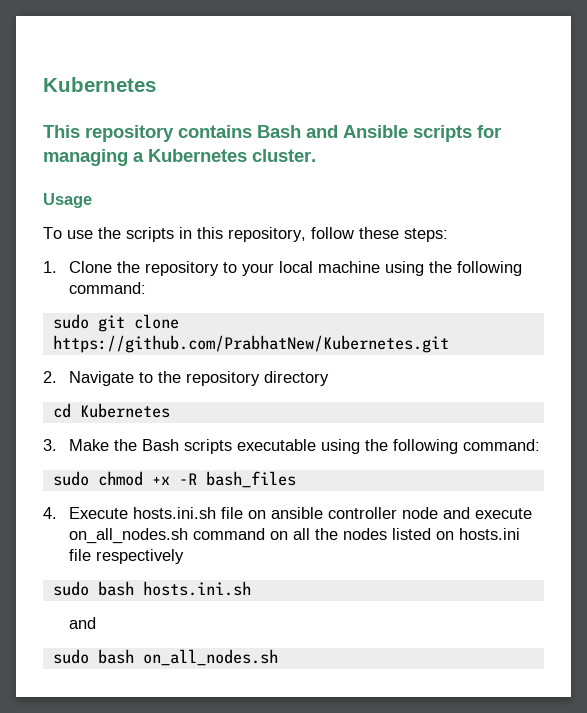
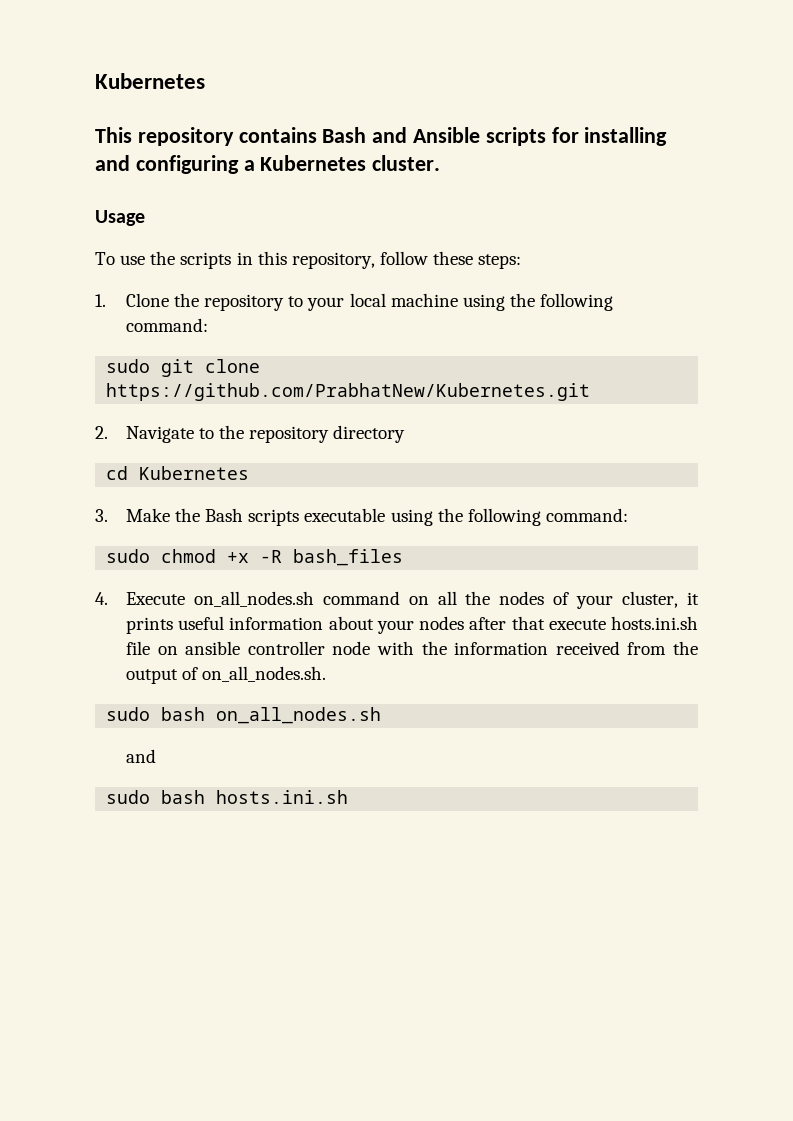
- This repository contains Bash and Ansible scripts for managing a Kubernetes cluster.
+ This repository contains Bash and Ansible scripts for installing and configuring a Kubernetes cluster.
- 4. Execute hosts.ini.sh file on ansible controller node and execute on_all_nodes.sh command on all the nodes listed on hosts.ini file respectively
- sudo bash hosts.ini.sh
+ 4. Execute on_all_nodes.sh command on all the nodes of your cluster, it prints useful information about your nodes after that execute hosts.ini.sh file on ansible controller node with the information received from the output of on_all_nodes.sh.
+ sudo bash on_all_nodes.sh
- sudo bash on_all_nodes.sh
+ sudo bash hosts.ini.sh

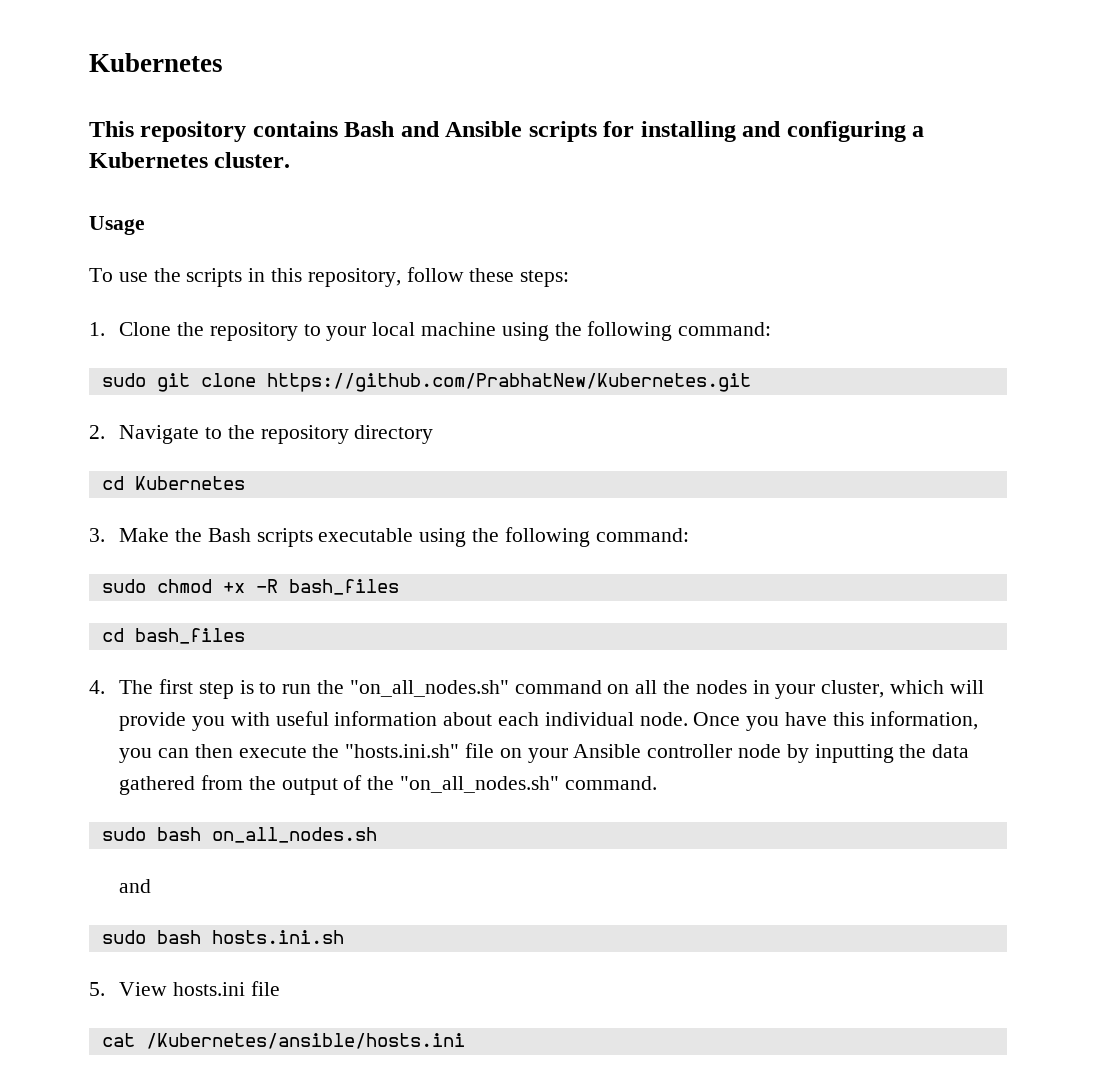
+ cd bash_files
- 4. Execute on_all_nodes.sh command on all the nodes of your cluster, it prints useful information about your nodes after that execute hosts.ini.sh file on ansible controller node with the information received from the output of on_all_nodes.sh.
+ 4. The first step is to run the "on_all_nodes.sh" command on all the nodes in your cluster, which will provide you with useful information about each individual node. Once you have this information, you can then execute the "hosts.ini.sh" file on your Ansible controller node by inputting the data gathered from the output of the "on_all_nodes.sh" command.
+ 5. View hosts.ini file
+ cat /Kubernetes/ansible/hosts.ini

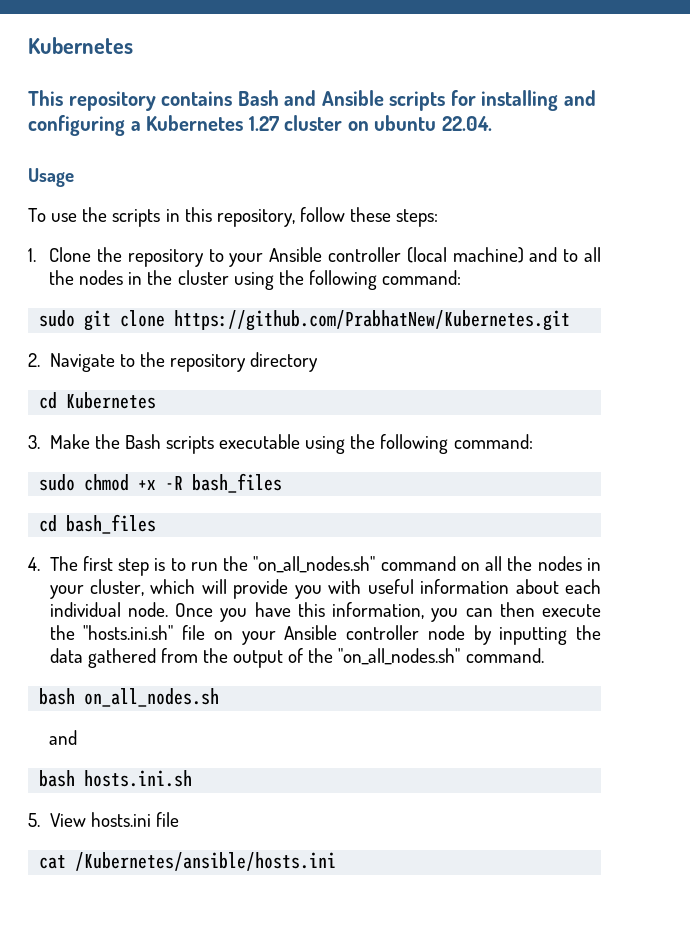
- This repository contains Bash and Ansible scripts for installing and configuring a Kubernetes cluster.
+ This repository contains Bash and Ansible scripts for installing and configuring a Kubernetes 1.27 cluster on ubuntu 22.04.
- 1. Clone the repository to your local machine using the following command:
+ 1. Clone the repository to your Ansible controller (local machine) and to all the nodes in the cluster using the following command:
- sudo bash on_all_nodes.sh
+ bash on_all_nodes.sh
- sudo bash hosts.ini.sh
+ bash hosts.ini.sh

